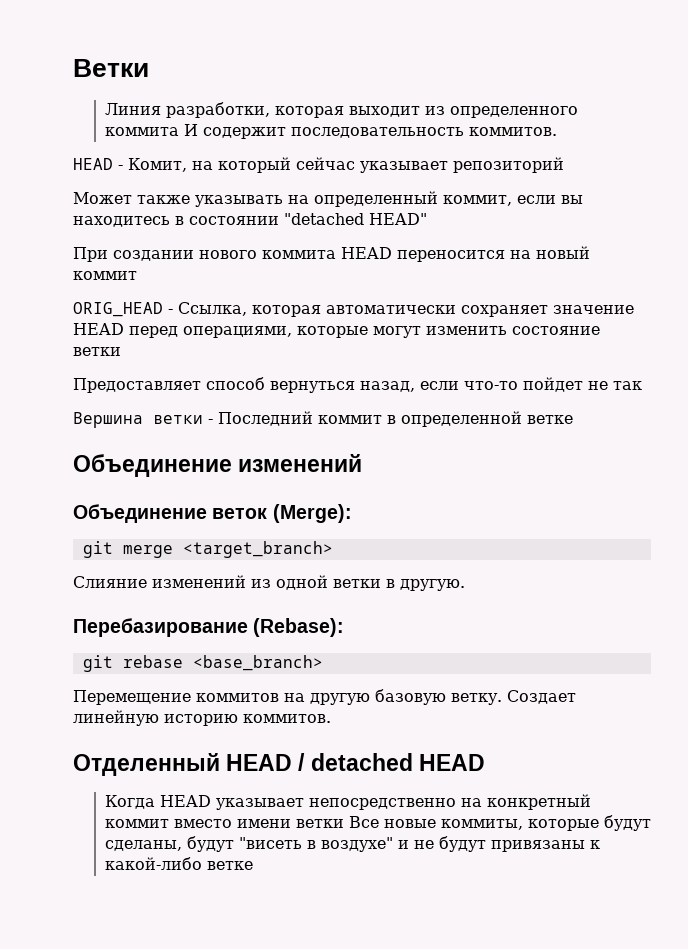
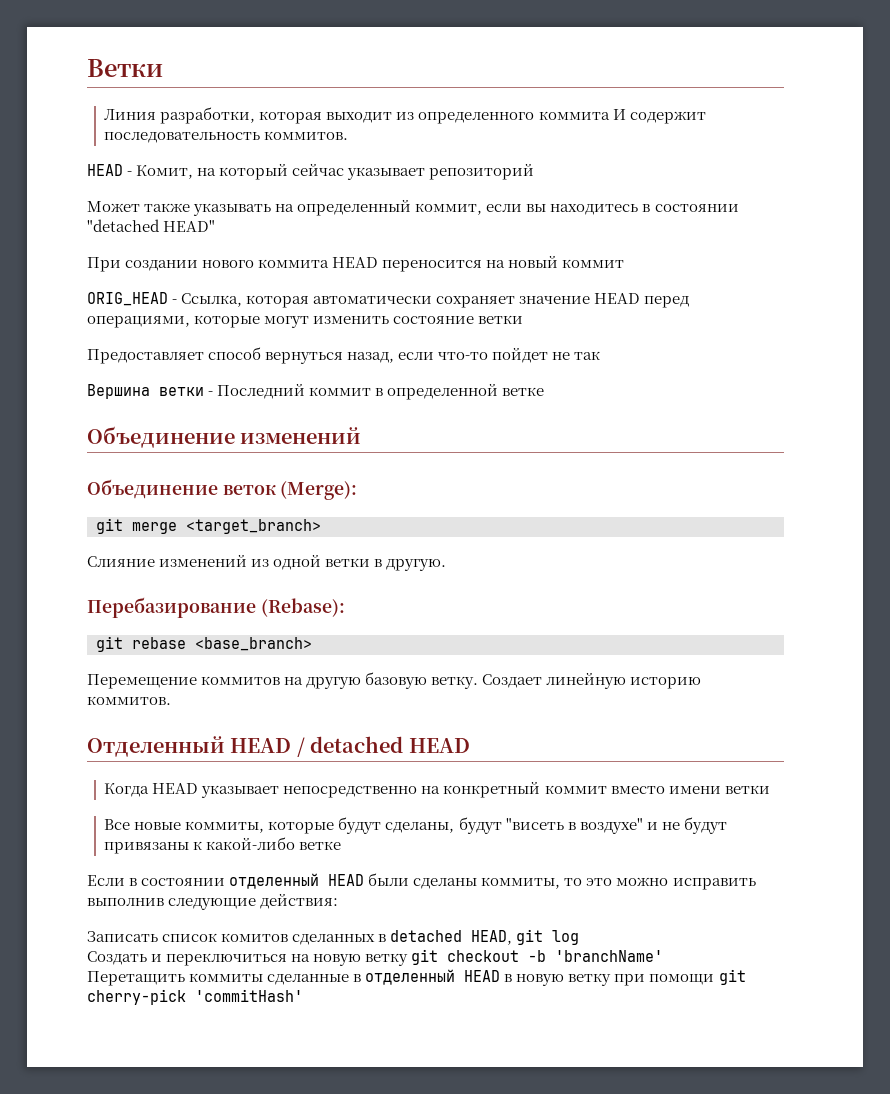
- Когда HEAD указывает непосредственно на конкретный коммит вместо имени ветки Все новые коммиты, которые будут сделаны, будут "висеть в воздухе" и не будут привязаны к какой-либо ветке
+ Когда HEAD указывает непосредственно на конкретный коммит вместо имени ветки
+ Все новые коммиты, которые будут сделаны, будут "висеть в воздухе" и не будут привязаны к какой-либо ветке
+ Если в состоянии отделенный HEAD были сделаны коммиты, то это можно исправить выполнив следующие действия:
+ Записать список комитов сделанных в detached HEAD, git log
+ Создать и переключиться на новую ветку git checkout -b 'branchName'
+ Перетащить коммиты сделанные в отделенный HEAD в новую ветку при помощи git cherry-pick 'commitHash'

